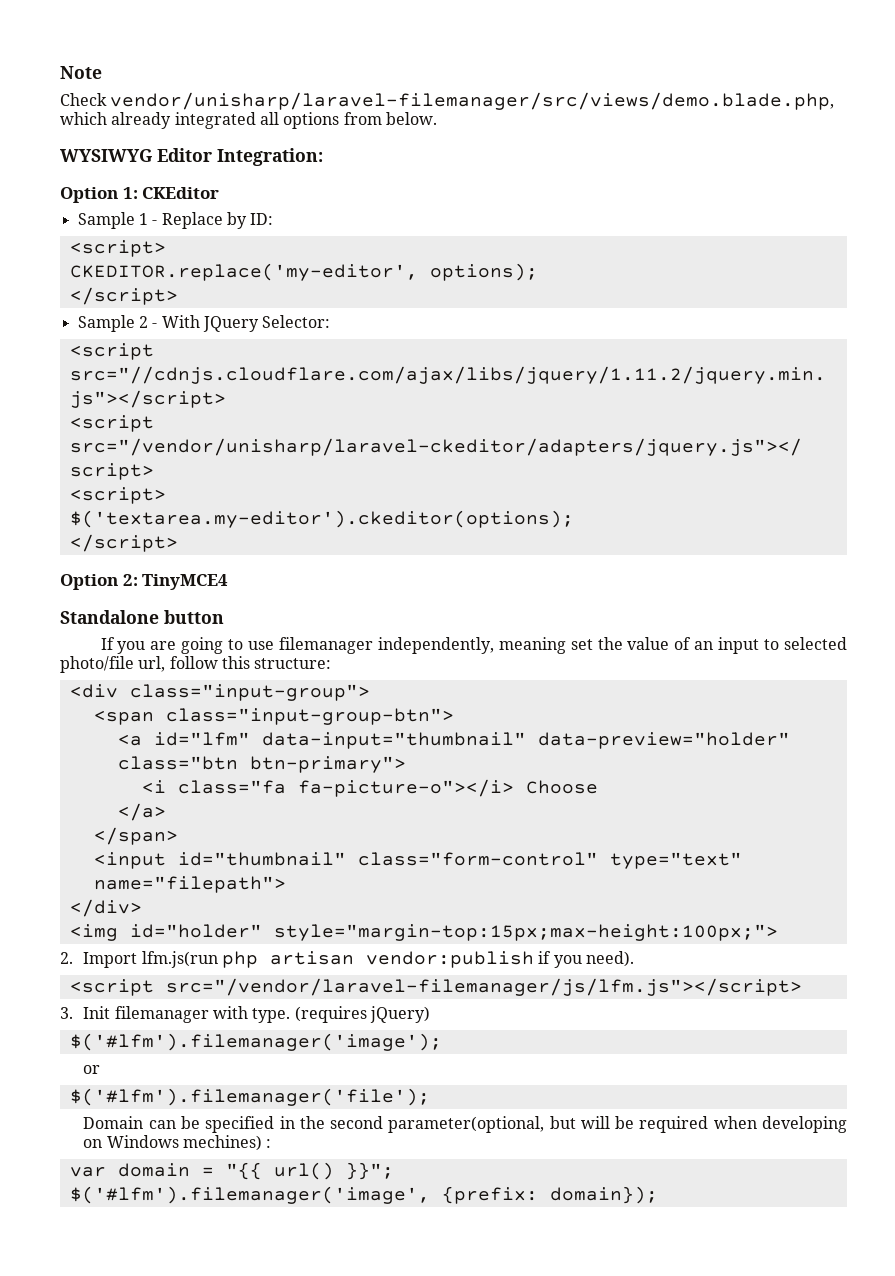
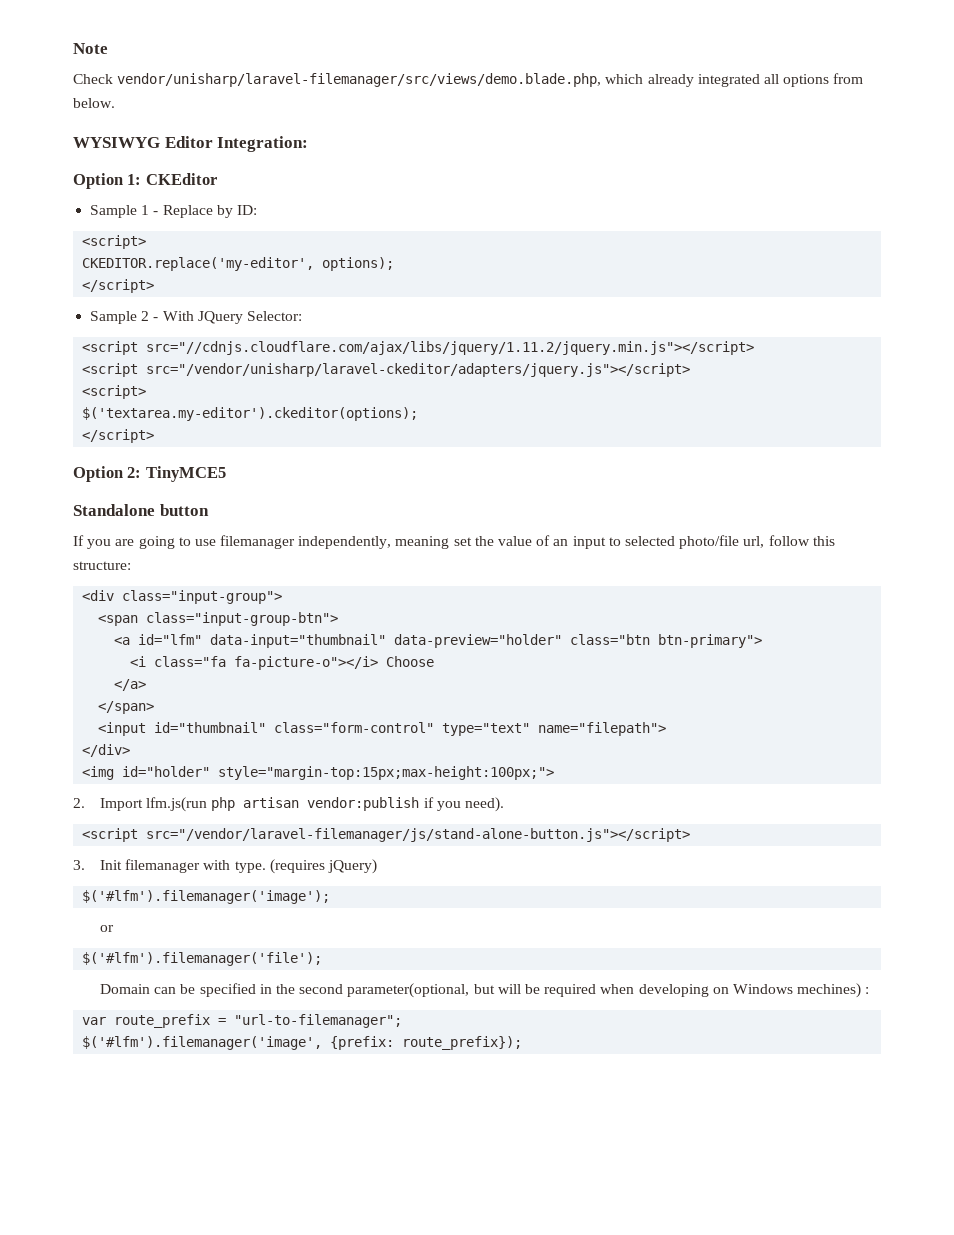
- Option 2: TinyMCE4
+ Option 2: TinyMCE5
- <script src="/vendor/laravel-filemanager/js/lfm.js"></script>
+ <script src="/vendor/laravel-filemanager/js/stand-alone-button.js"></script>
- var domain = "{{ url() }}";
+ var route_prefix = "url-to-filemanager";
- $('#lfm').filemanager('image', {prefix: domain});
+ $('#lfm').filemanager('image', {prefix: route_prefix});

